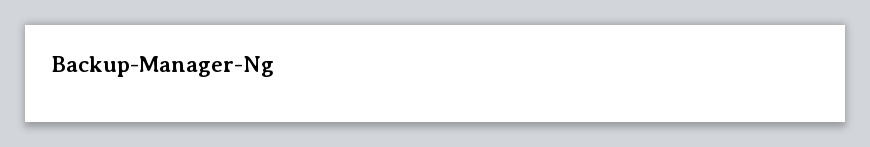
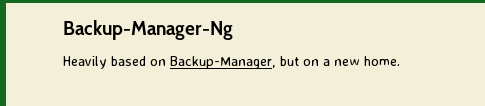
+ Heavily based on Backup-Manager, but on a new home.

